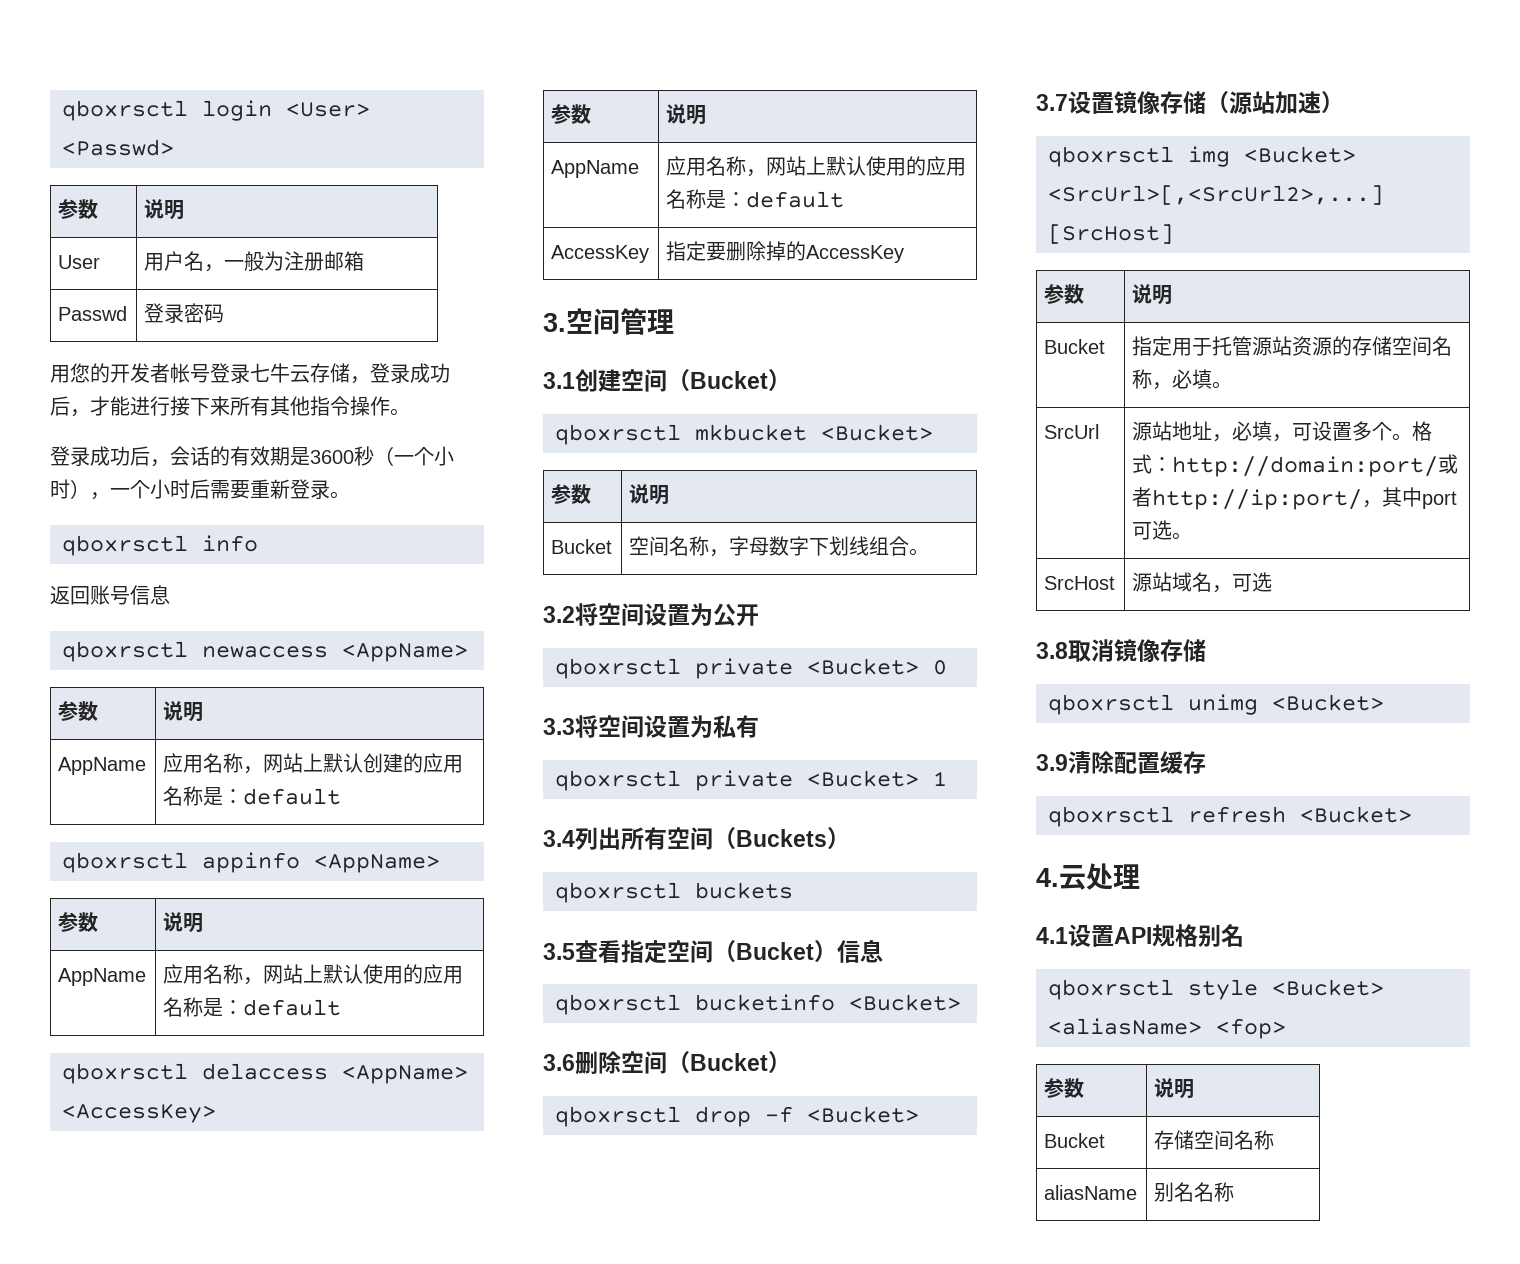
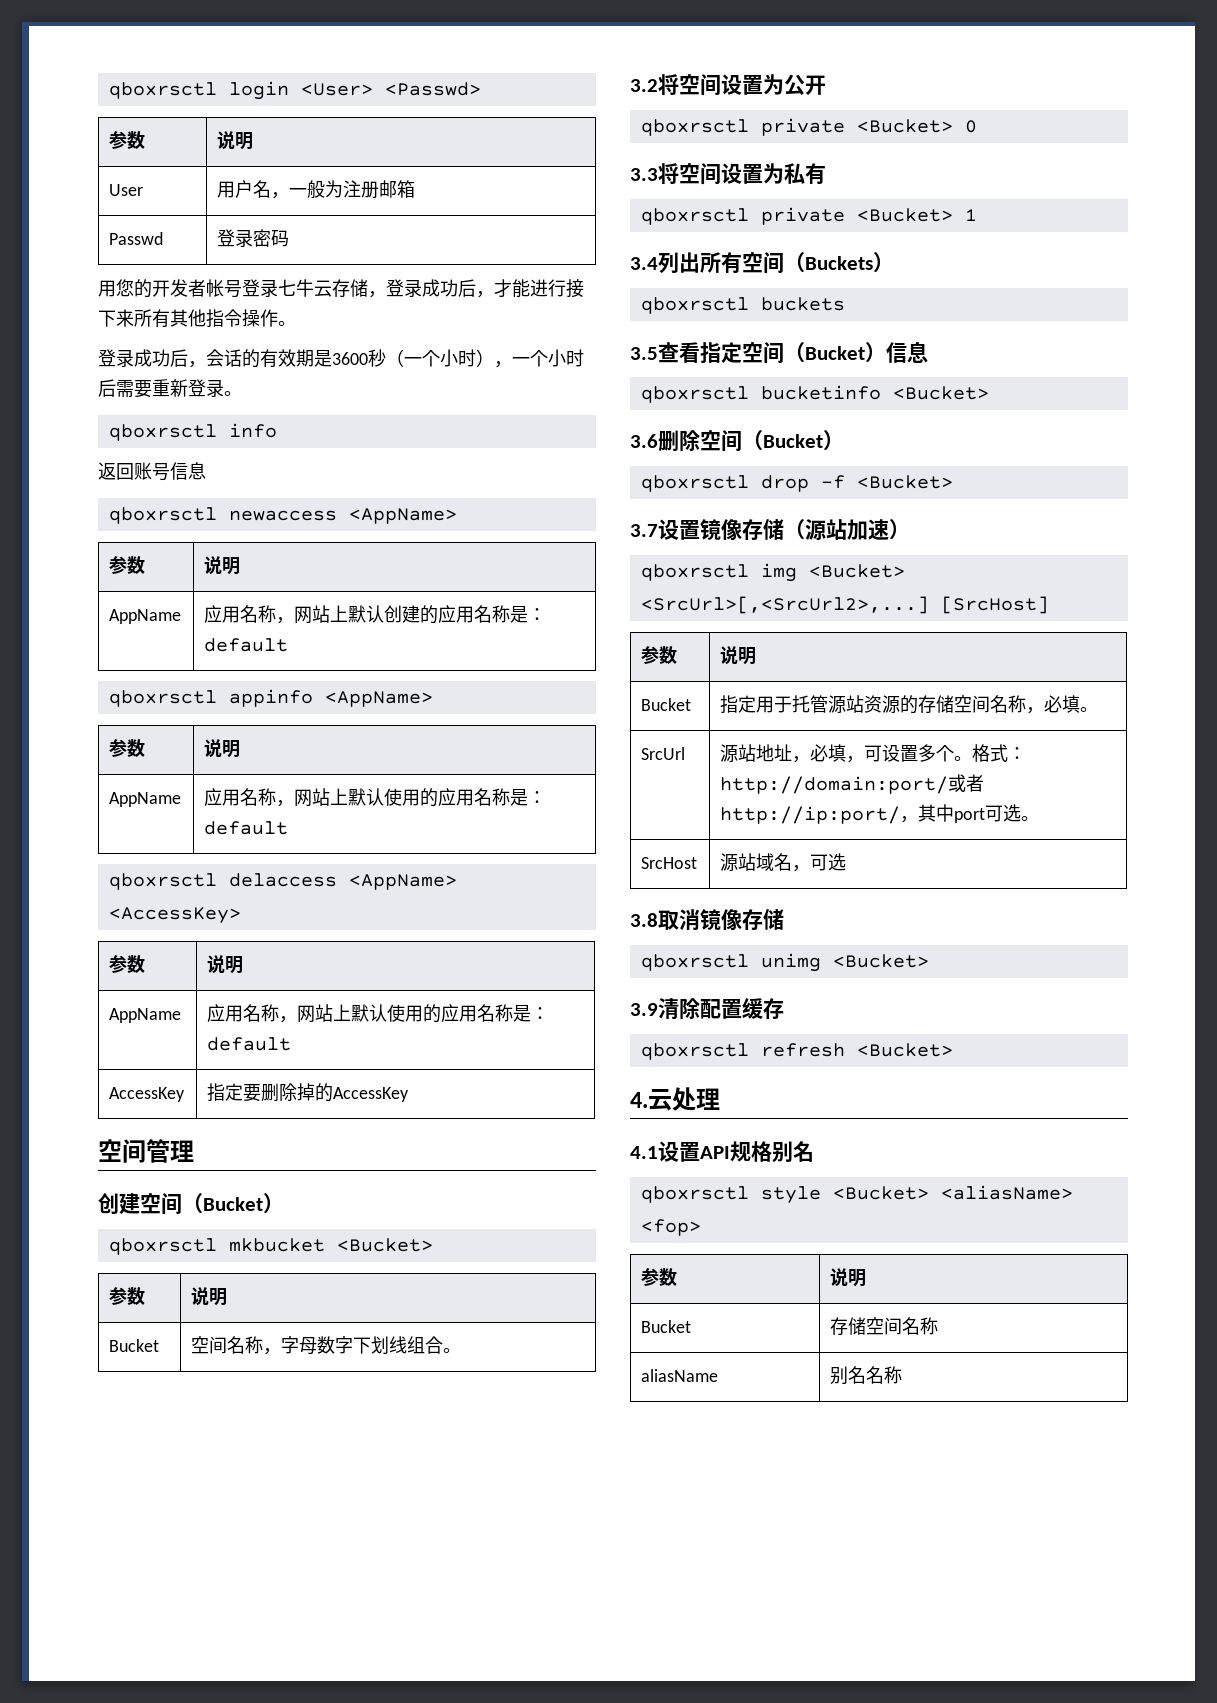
- 3.空间管理
+ 空间管理
- 3.1创建空间（Bucket）
+ 创建空间（Bucket）

